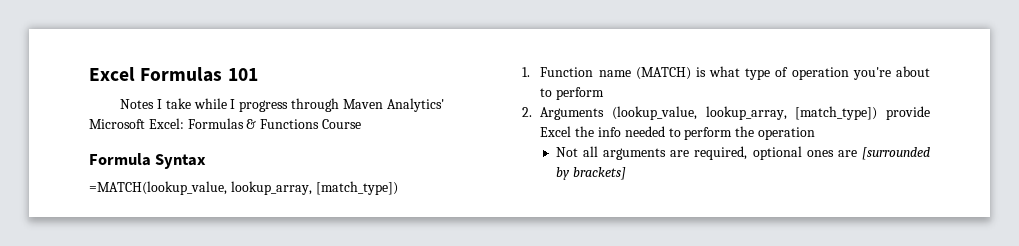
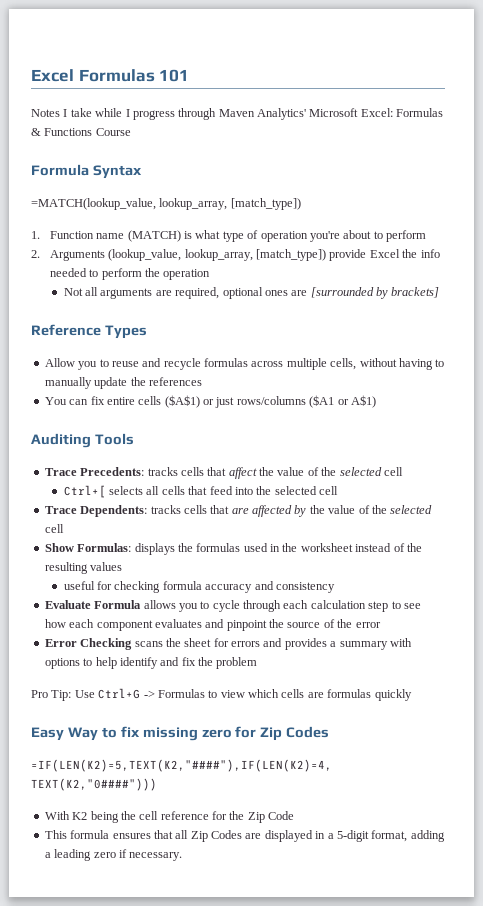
+ Reference Types
+ Allow you to reuse and recycle formulas across multiple cells, without having to manually update the references
+ You can fix entire cells ($A$1) or just rows/columns ($A1 or A$1)
+ Auditing Tools
+ Trace Precedents: tracks cells that affect the value of the selected cell
+ Ctrl+[ selects all cells that feed into the selected cell
+ Trace Dependents: tracks cells that are affected by the value of the selected cell
+ Show Formulas: displays the formulas used in the worksheet instead of the resulting values
+ useful for checking formula accuracy and consistency
+ Evaluate Formula allows you to cycle through each calculation step to see how each component evaluates and pinpoint the source of the error
+ Error Checking scans the sheet for errors and provides a summary with options to help identify and fix the problem
+ Pro Tip: Use Ctrl+G -> Formulas to view which cells are formulas quickly
+ Easy Way to fix missing zero for Zip Codes
+ =IF(LEN(K2)=5,TEXT(K2,"####"),IF(LEN(K2)=4, TEXT(K2,"0####")))
+ With K2 being the cell reference for the Zip Code
+ This formula ensures that all Zip Codes are displayed in a 5-digit format, adding a leading zero if necessary.

